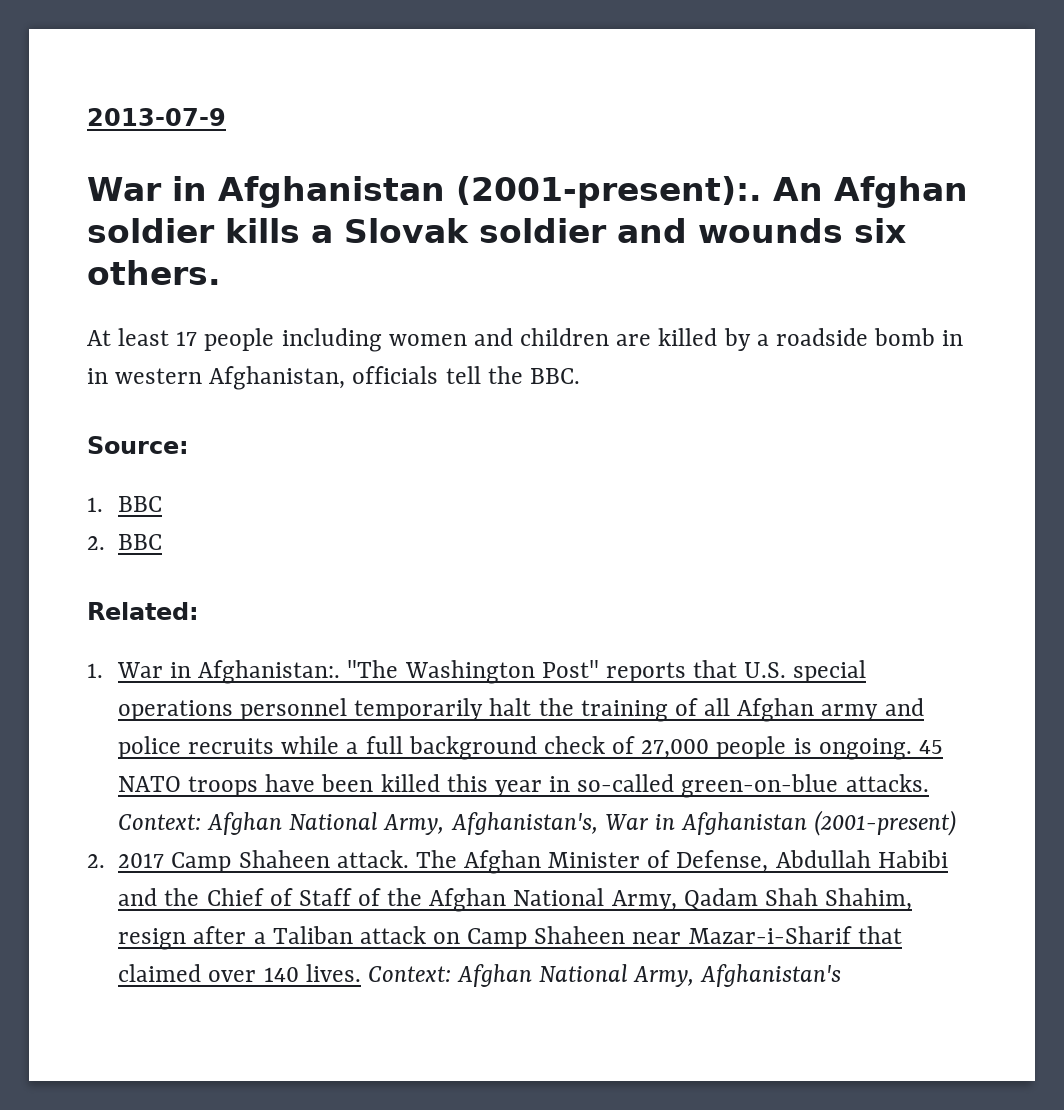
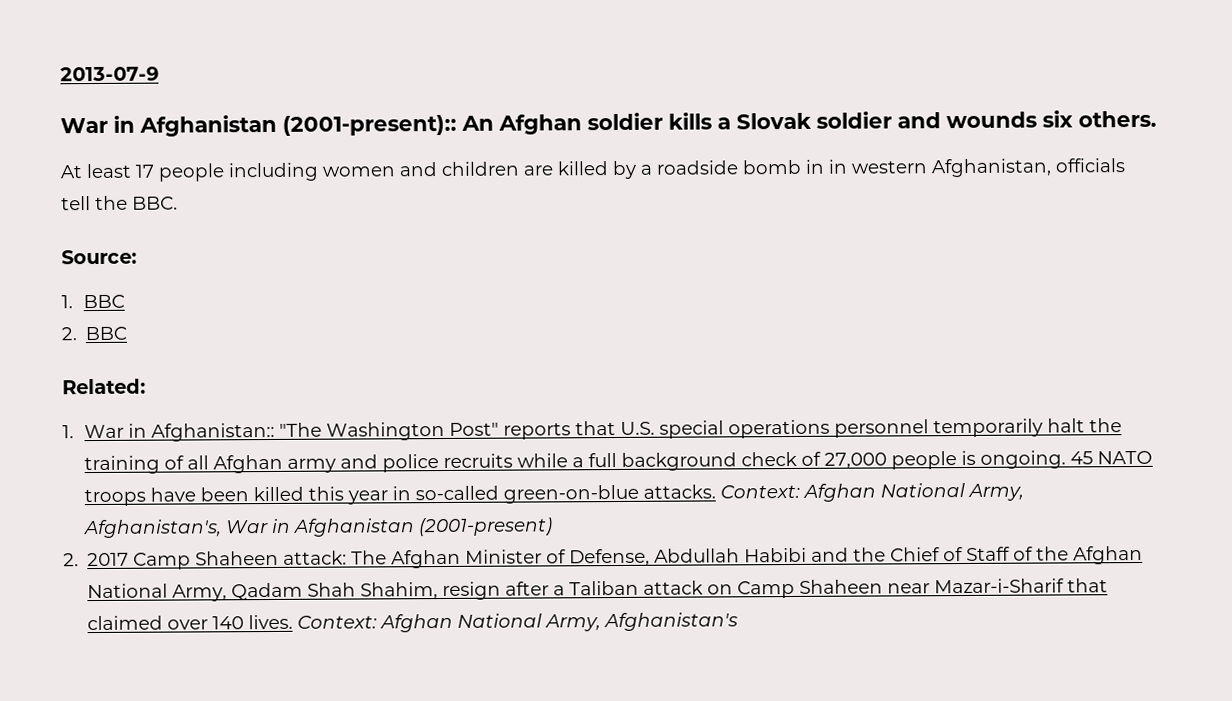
- War in Afghanistan (2001-present):. An Afghan soldier kills a Slovak soldier and wounds six others.
+ War in Afghanistan (2001-present):: An Afghan soldier kills a Slovak soldier and wounds six others.
- 1. War in Afghanistan:. "The Washington Post" reports that U.S. special operations personnel temporarily halt the training of all Afghan army and police recruits while a full background check of 27,000 people is ongoing.
+ 1. War in Afghanistan:: "The Washington Post" reports that U.S. special operations personnel temporarily halt the training of all Afghan army and police recruits while a full background check of 27,000 people is ongoing.
- 2. 2017 Camp Shaheen attack. The Afghan Minister of Defense, Abdullah Habibi and the Chief of Staff of the Afghan National Army, Qadam Shah Shahim, resign after a Taliban attack on Camp Shaheen near Mazar-i-Sharif that claimed over 140 lives.
+ 2. 2017 Camp Shaheen attack: The Afghan Minister of Defense, Abdullah Habibi and the Chief of Staff of the Afghan National Army, Qadam Shah Shahim, resign after a Taliban attack on Camp Shaheen near Mazar-i-Sharif that claimed over 140 lives.

